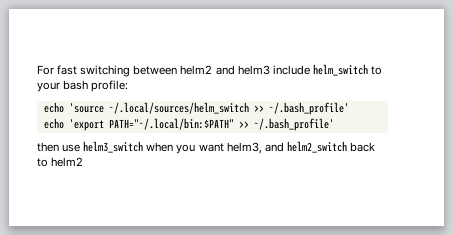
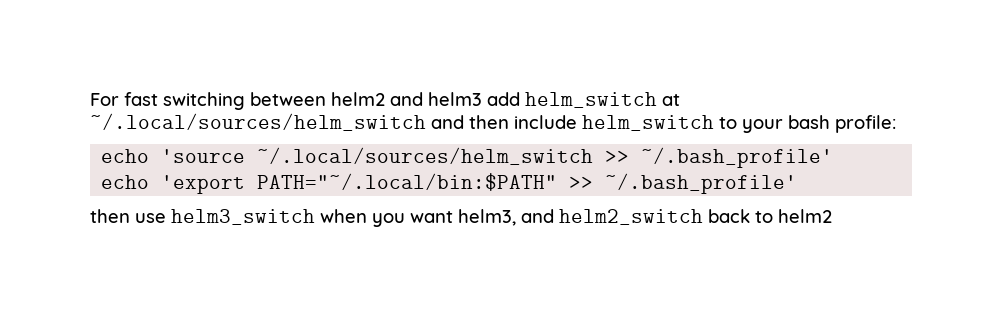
- For fast switching between helm2 and helm3 include helm_switch to your bash profile:
+ For fast switching between helm2 and helm3 add helm_switch at ~/.local/sources/helm_switch and then include helm_switch to your bash profile:

